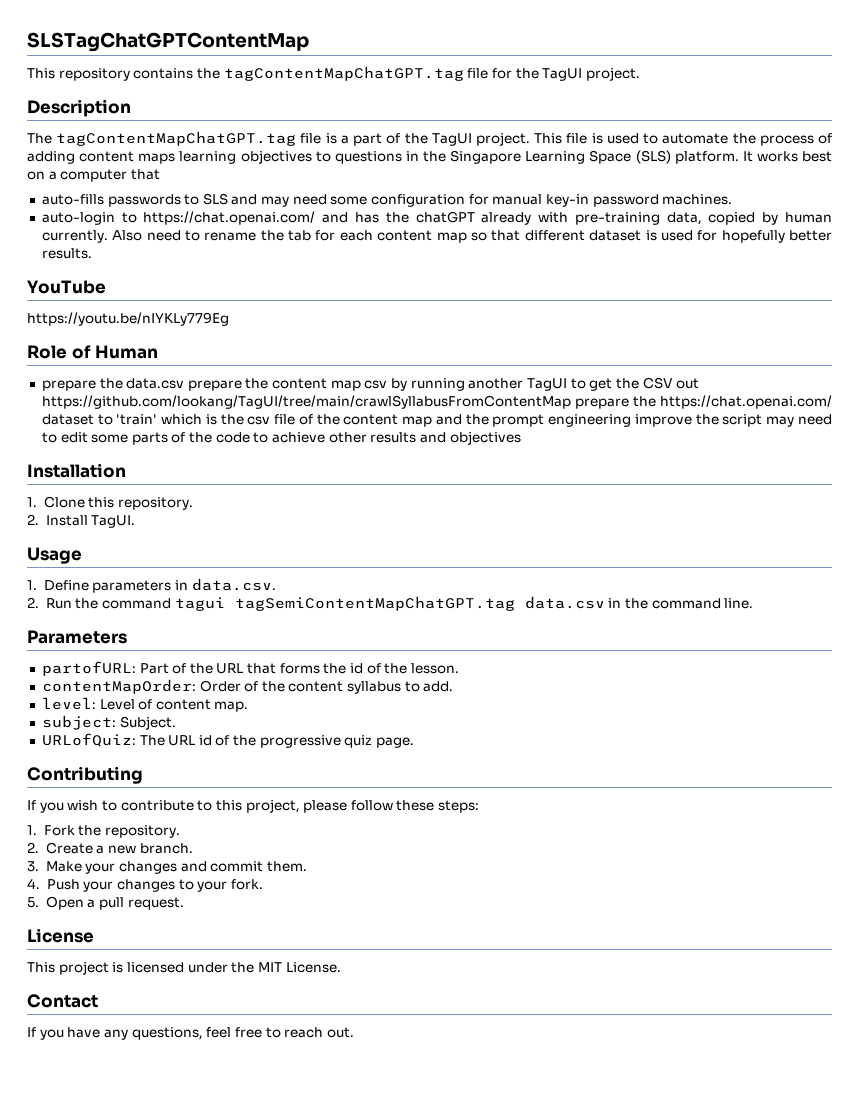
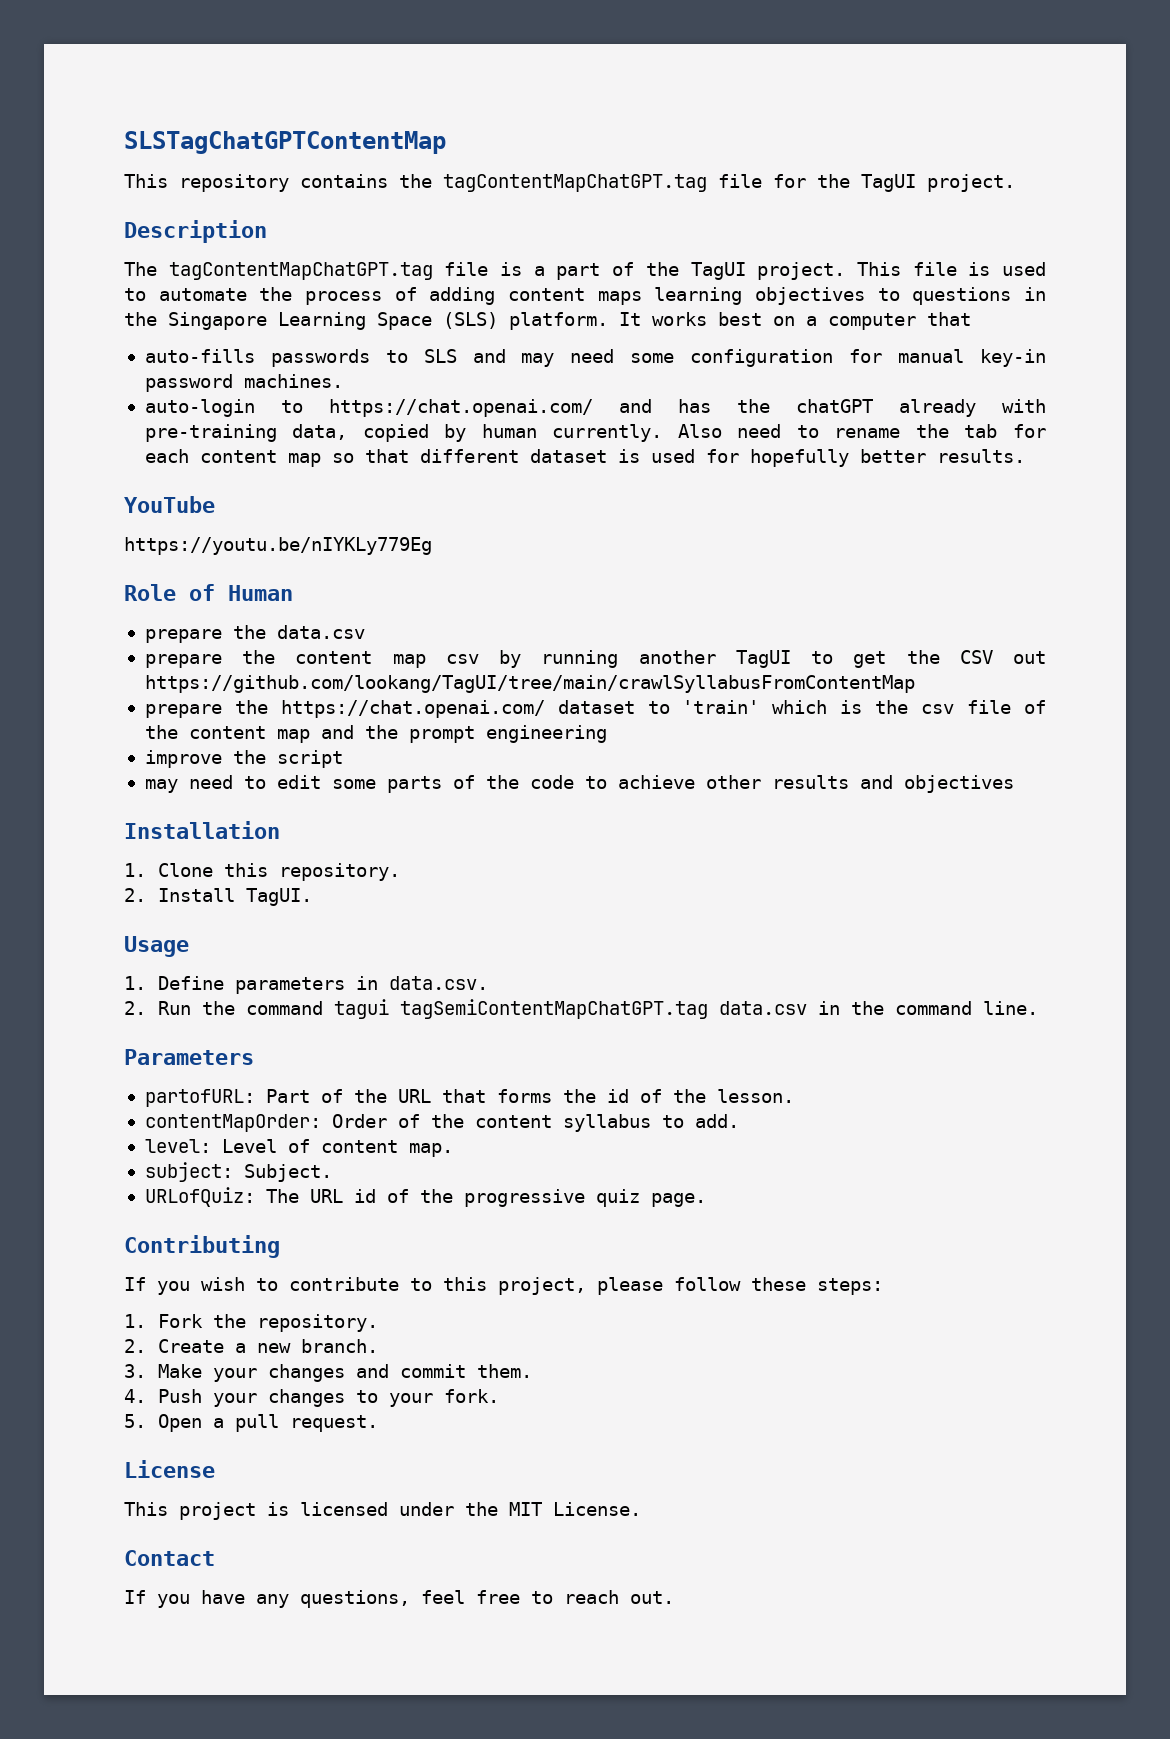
- prepare the data.csv prepare the content map csv by running another TagUI to get the CSV out https://github.com/lookang/TagUI/tree/main/crawlSyllabusFromContentMap prepare the https://chat.openai.com/ dataset to 'train' which is the csv file of the content map and the prompt engineering improve the script may need to edit some parts of the code to achieve other results and objectives
+ prepare the data.csv
+ prepare the content map csv by running another TagUI to get the CSV out https://github.com/lookang/TagUI/tree/main/crawlSyllabusFromContentMap
+ prepare the https://chat.openai.com/ dataset to 'train' which is the csv file of the content map and the prompt engineering
+ improve the script
+ may need to edit some parts of the code to achieve other results and objectives

